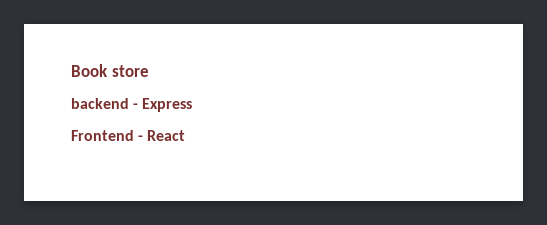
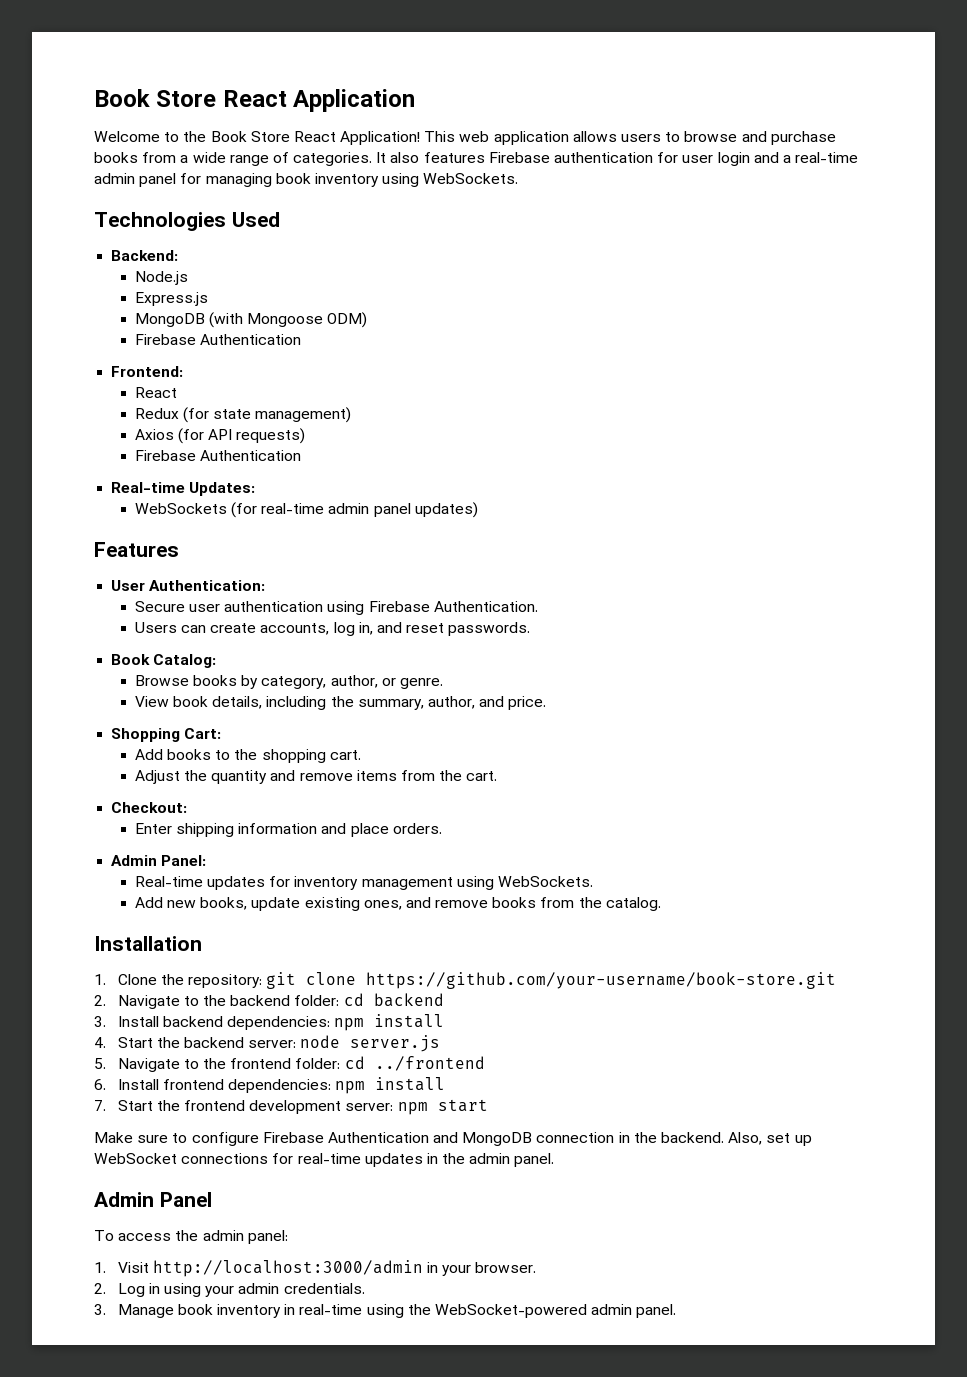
- Book store
- backend - Express
- Frontend - React
+ Book Store React Application
+ Welcome to the Book Store React Application! This web application allows users to browse and purchase books from a wide range of categories. It also features Firebase authentication for user login and a real-time admin panel for managing book inventory using WebSockets.
+ Technologies Used
+ Backend:
+ Node.js
+ Express.js
+ MongoDB (with Mongoose ODM)
+ Firebase Authentication
+ Frontend:
+ React
+ Redux (for state management)
+ Axios (for API requests)
+ Firebase Authentication
+ Real-time Updates:
+ WebSockets (for real-time admin panel updates)
+ Features
+ User Authentication:
+ Secure user authentication using Firebase Authentication.
+ Users can create accounts, log in, and reset passwords.
+ Book Catalog:
+ Browse books by category, author, or genre.
+ View book details, including the summary, author, and price.
+ Shopping Cart:
+ Add books to the shopping cart.
+ Adjust the quantity and remove items from the cart.
+ Checkout:
+ Enter shipping information and place orders.
+ Admin Panel:
+ Real-time updates for inventory management using WebSockets.
+ Add new books, update existing ones, and remove books from the catalog.
+ Installation
+ 1. Clone the repository: git clone https://github.com/your-username/book-store.git
+ 2. Navigate to the backend folder: cd backend
+ 3. Install backend dependencies: npm install
+ 4. Start the backend server: node server.js
+ 5. Navigate to the frontend folder: cd ../frontend
+ 6. Install frontend dependencies: npm install
+ 7. Start the frontend development server: npm start
+ Make sure to configure Firebase Authentication and MongoDB connection in the backend. Also, set up WebSocket connections for real-time updates in the admin panel.
+ Admin Panel
+ To access the admin panel:
+ 1. Visit http://localhost:3000/admin in your browser.
+ 2. Log in using your admin credentials.
+ 3. Manage book inventory in real-time using the WebSocket-powered admin panel.

